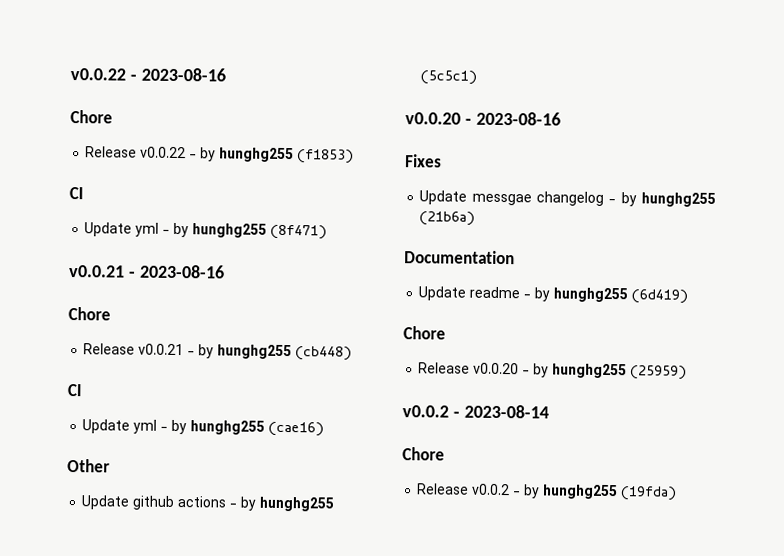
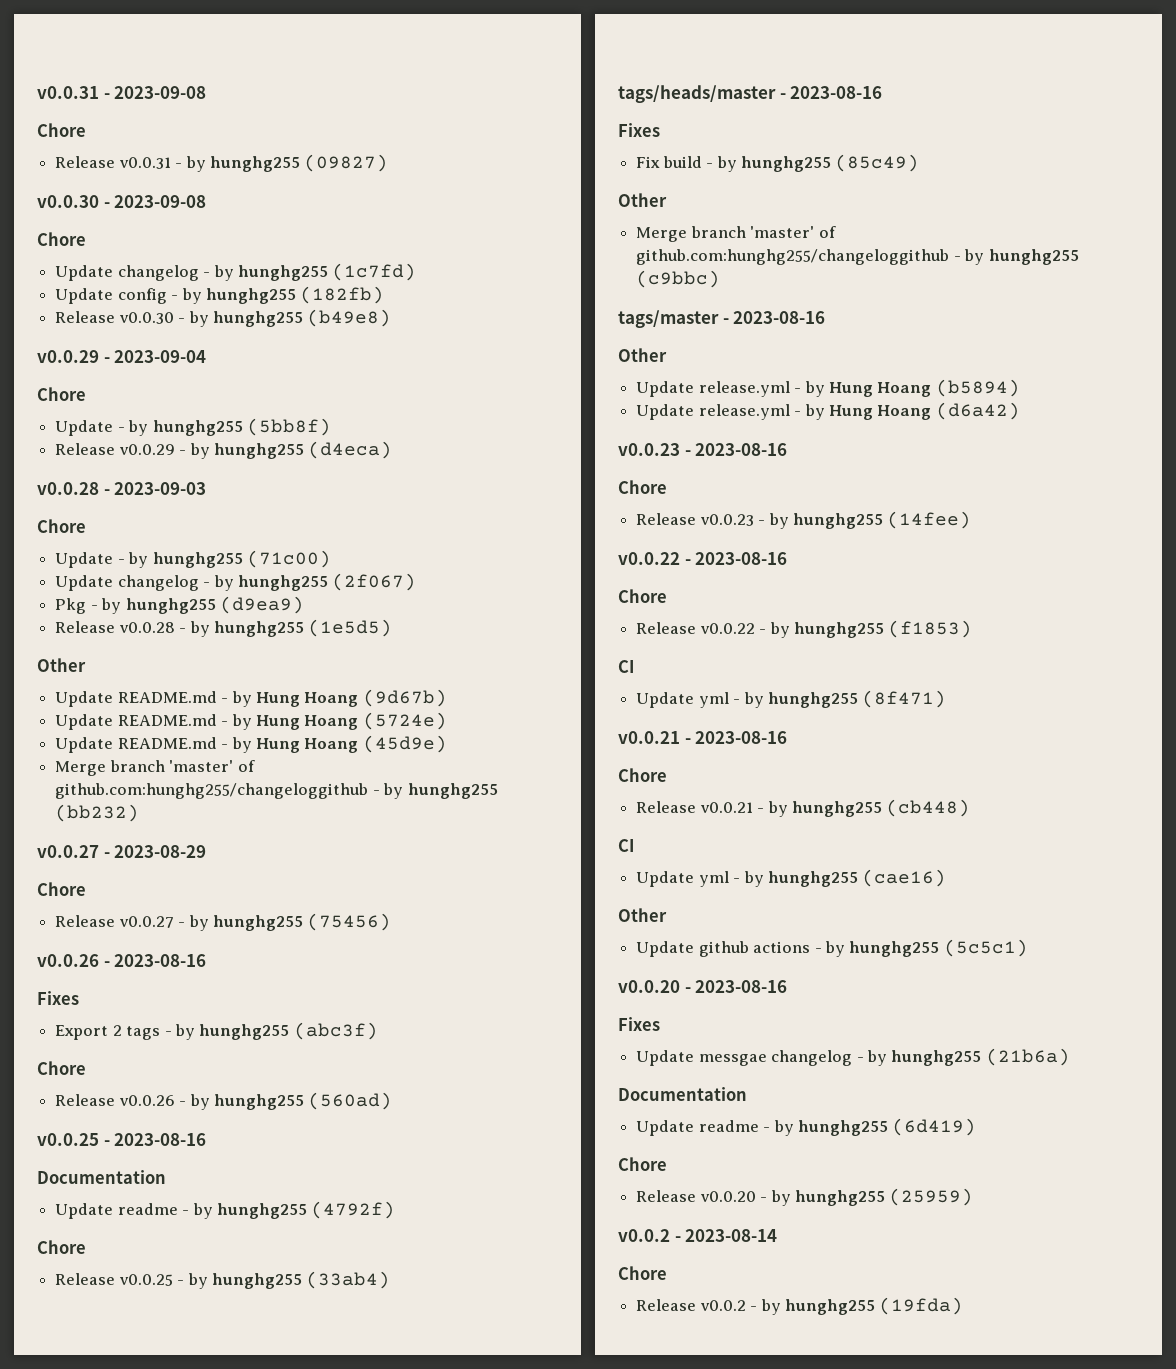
+ v0.0.31 - 2023-09-08
+ Chore
+ Release v0.0.31 - by hunghg255 (09827)
+ v0.0.30 - 2023-09-08
+ Chore
+ Update changelog - by hunghg255 (1c7fd)
+ Update config - by hunghg255 (182fb)
+ Release v0.0.30 - by hunghg255 (b49e8)
+ v0.0.29 - 2023-09-04
+ Chore
+ Update - by hunghg255 (5bb8f)
+ Release v0.0.29 - by hunghg255 (d4eca)
+ v0.0.28 - 2023-09-03
+ Chore
+ Update - by hunghg255 (71c00)
+ Update changelog - by hunghg255 (2f067)
+ Pkg - by hunghg255 (d9ea9)
+ Release v0.0.28 - by hunghg255 (1e5d5)
+ Other
+ Update README.md - by Hung Hoang (9d67b)
+ Update README.md - by Hung Hoang (5724e)
+ Update README.md - by Hung Hoang (45d9e)
+ Merge branch 'master' of github.com:hunghg255/changeloggithub - by hunghg255 (bb232)
+ v0.0.27 - 2023-08-29
+ Chore
+ Release v0.0.27 - by hunghg255 (75456)
+ v0.0.26 - 2023-08-16
+ Fixes
+ Export 2 tags - by hunghg255 (abc3f)
+ Chore
+ Release v0.0.26 - by hunghg255 (560ad)
+ v0.0.25 - 2023-08-16
+ Documentation
+ Update readme - by hunghg255 (4792f)
+ Chore
+ Release v0.0.25 - by hunghg255 (33ab4)
+ tags/heads/master - 2023-08-16
+ Fixes
+ Fix build - by hunghg255 (85c49)
+ Other
+ Merge branch 'master' of github.com:hunghg255/changeloggithub - by hunghg255 (c9bbc)
+ tags/master - 2023-08-16
+ Other
+ Update release.yml - by Hung Hoang (b5894)
+ Update release.yml - by Hung Hoang (d6a42)
+ v0.0.23 - 2023-08-16
+ Chore
+ Release v0.0.23 - by hunghg255 (14fee)

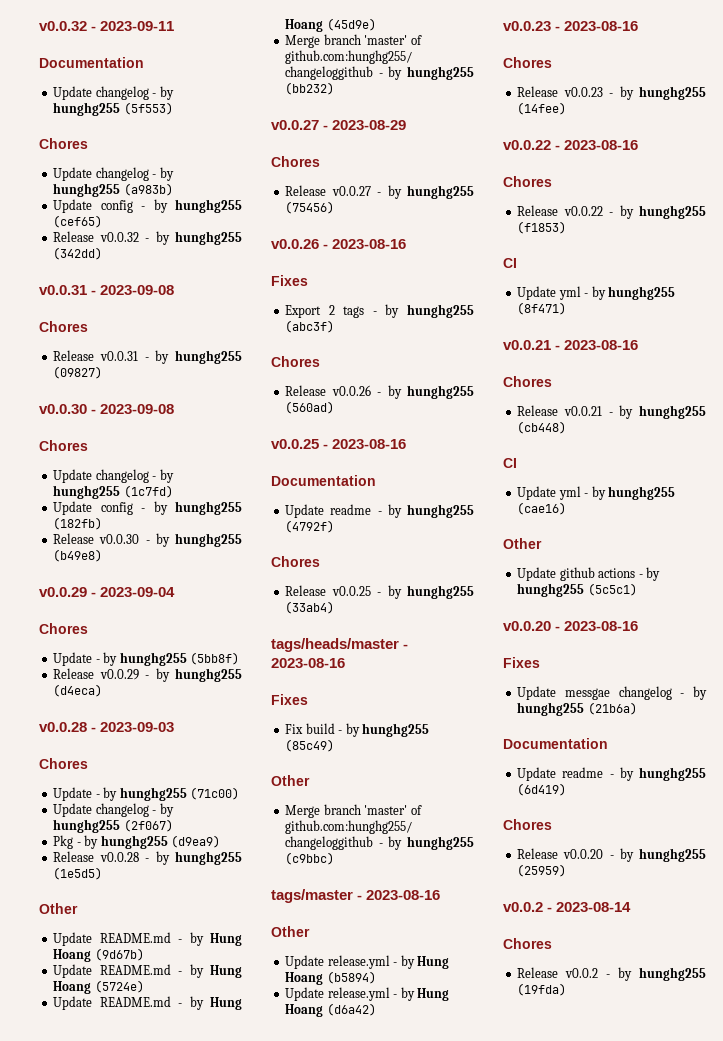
+ v0.0.32 - 2023-09-11
+ Documentation
+ Update changelog - by hunghg255 (5f553)
+ Chores
+ Update changelog - by hunghg255 (a983b)
+ Update config - by hunghg255 (cef65)
+ Release v0.0.32 - by hunghg255 (342dd)
  v0.0.31 - 2023-09-08
- Chore
+ Chores
  v0.0.30 - 2023-09-08
- Chore
+ Chores
  v0.0.29 - 2023-09-04
- Chore
+ Chores
  v0.0.28 - 2023-09-03
- Chore
+ Chores
  v0.0.27 - 2023-08-29
- Chore
+ Chores
  Export 2 tags - by hunghg255 (abc3f)
- Chore
+ Chores
  Update readme - by hunghg255 (4792f)
- Chore
+ Chores
  v0.0.23 - 2023-08-16
- Chore
+ Chores
  v0.0.22 - 2023-08-16
- Chore
+ Chores
  v0.0.21 - 2023-08-16
- Chore
+ Chores
  Update readme - by hunghg255 (6d419)
- Chore
+ Chores
  v0.0.2 - 2023-08-14
- Chore
+ Chores

